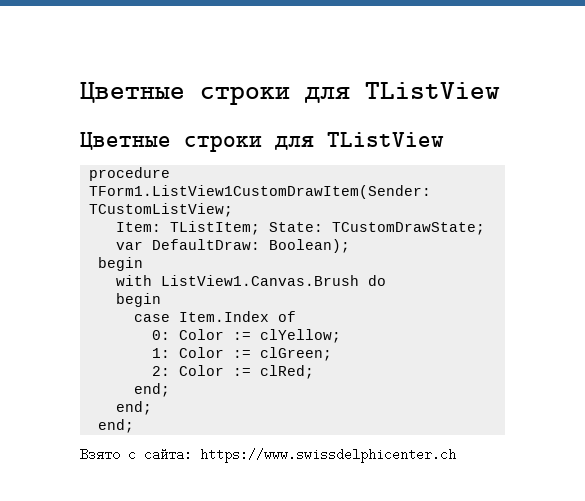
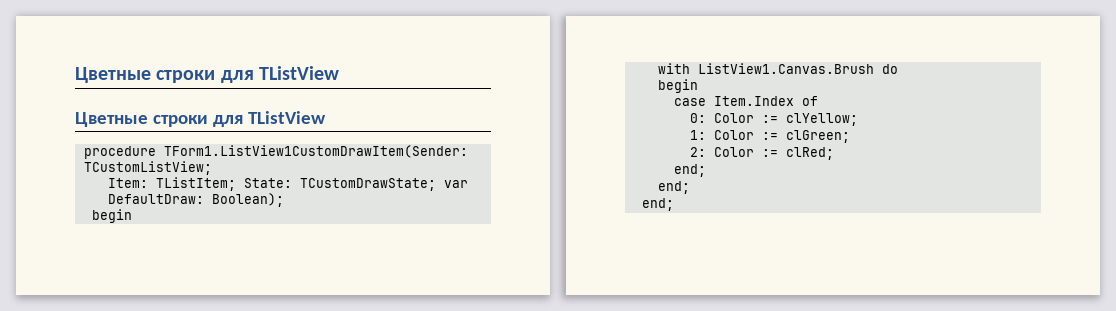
- Взято с сайта: https://www.swissdelphicenter.ch

